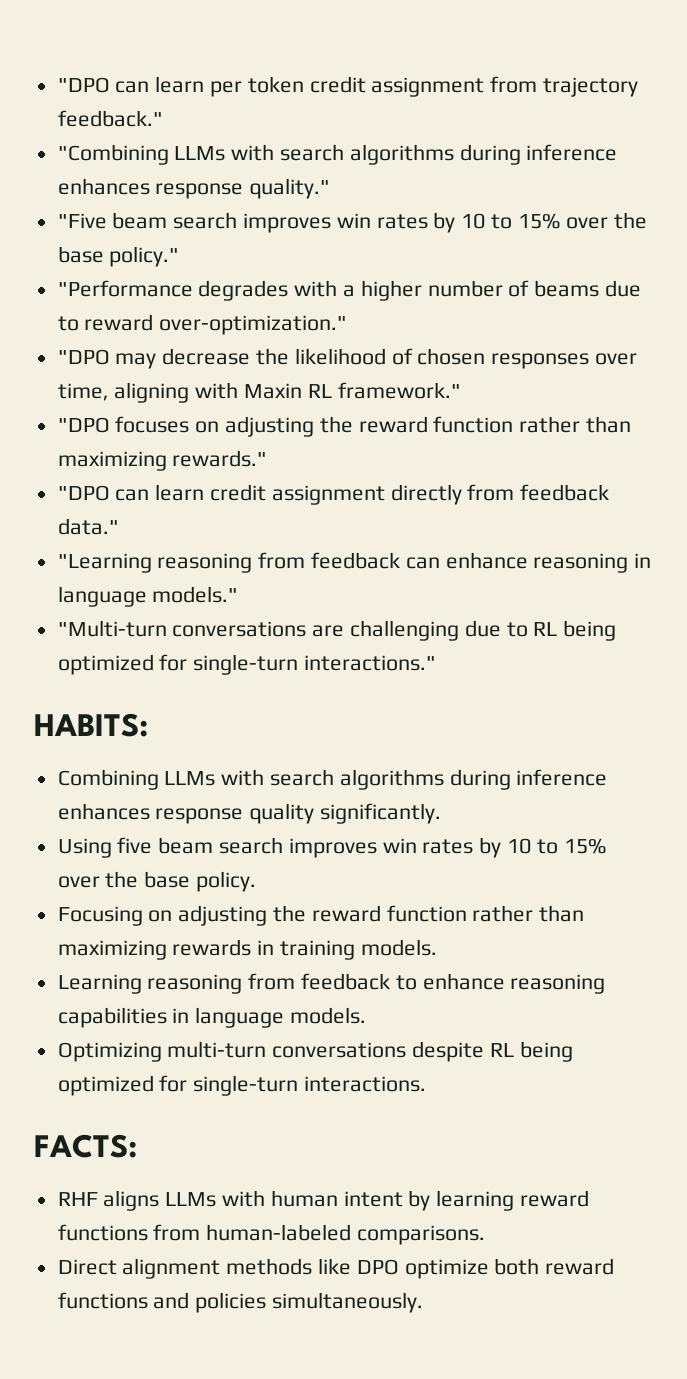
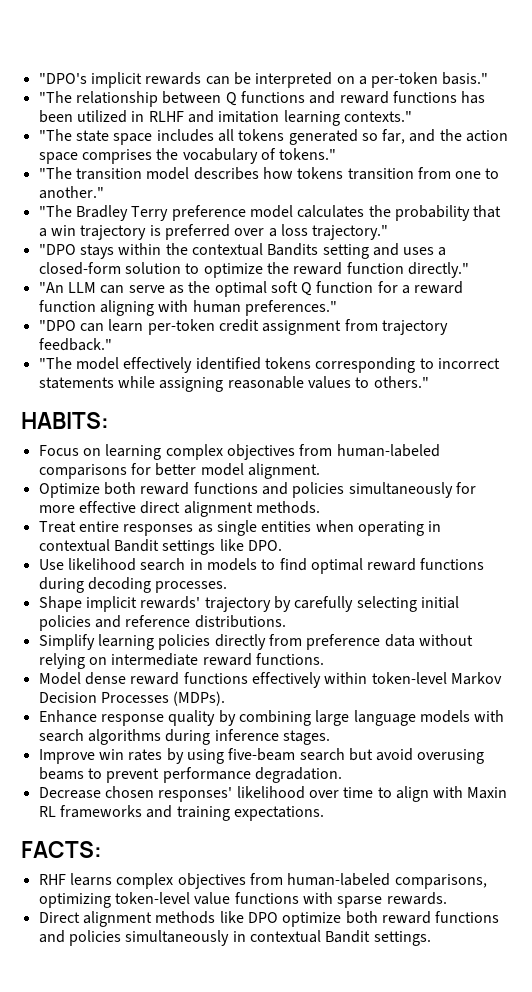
- "DPO can learn per token credit assignment from trajectory feedback."
+ "DPO's implicit rewards can be interpreted on a per-token basis."
+ "The relationship between Q functions and reward functions has been utilized in RLHF and imitation learning contexts."
+ "The state space includes all tokens generated so far, and the action space comprises the vocabulary of tokens."
+ "The transition model describes how tokens transition from one to another."
+ "The Bradley Terry preference model calculates the probability that a win trajectory is preferred over a loss trajectory."
+ "DPO stays within the contextual Bandits setting and uses a closed-form solution to optimize the reward function directly."
+ "An LLM can serve as the optimal soft Q function for a reward function aligning with human preferences."
+ "DPO can learn per-token credit assignment from trajectory feedback."
- "Combining LLMs with search algorithms during inference enhances response quality."
- "Five beam search improves win rates by 10 to 15% over the base policy."
- "Performance degrades with a higher number of beams due to reward over-optimization."
- "DPO may decrease the likelihood of chosen responses over time, aligning with Maxin RL framework."
- "DPO focuses on adjusting the reward function rather than maximizing rewards."
- "DPO can learn credit assignment directly from feedback data."
- "Learning reasoning from feedback can enhance reasoning in language models."
- "Multi-turn conversations are challenging due to RL being optimized for single-turn interactions."
+ "The model effectively identified tokens corresponding to incorrect statements while assigning reasonable values to others."
  HABITS:
- Combining LLMs with search algorithms during inference enhances response quality significantly.
- Using five beam search improves win rates by 10 to 15% over the base policy.
- Focusing on adjusting the reward function rather than maximizing rewards in training models.
- Learning reasoning from feedback to enhance reasoning capabilities in language models.
- Optimizing multi-turn conversations despite RL being optimized for single-turn interactions.
+ Focus on learning complex objectives from human-labeled comparisons for better model alignment.
+ Optimize both reward functions and policies simultaneously for more effective direct alignment methods.
+ Treat entire responses as single entities when operating in contextual Bandit settings like DPO.
+ Use likelihood search in models to find optimal reward functions during decoding processes.
+ Shape implicit rewards' trajectory by carefully selecting initial policies and reference distributions.
+ Simplify learning policies directly from preference data without relying on intermediate reward functions.
+ Model dense reward functions effectively within token-level Markov Decision Processes (MDPs).
+ Enhance response quality by combining large language models with search algorithms during inference stages.
+ Improve win rates by using five-beam search but avoid overusing beams to prevent performance degradation.
+ Decrease chosen responses' likelihood over time to align with Maxin RL frameworks and training expectations.
  FACTS:
- RHF aligns LLMs with human intent by learning reward functions from human-labeled comparisons.
+ RHF learns complex objectives from human-labeled comparisons, optimizing token-level value functions with sparse rewards.
- Direct alignment methods like DPO optimize both reward functions and policies simultaneously.
+ Direct alignment methods like DPO optimize both reward functions and policies simultaneously in contextual Bandit settings.

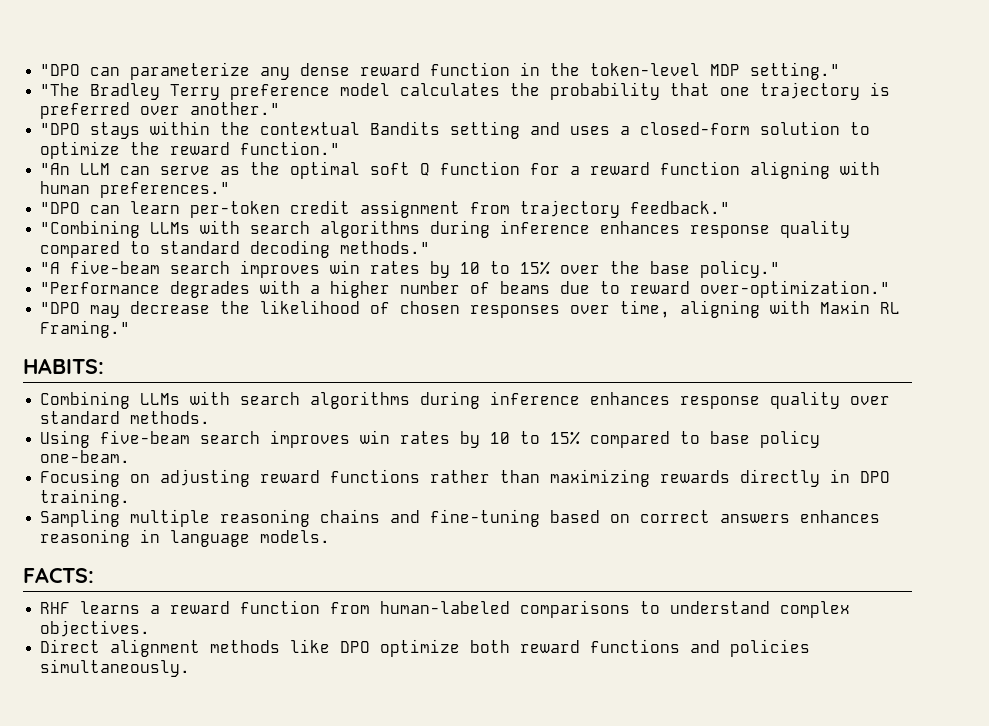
- "DPO's implicit rewards can be interpreted on a per-token basis."
- "The relationship between Q functions and reward functions has been utilized in RLHF and imitation learning contexts."
- "The state space includes all tokens generated so far, and the action space comprises the vocabulary of tokens."
- "The transition model describes how tokens transition from one to another."
+ "DPO can parameterize any dense reward function in the token-level MDP setting."
- "The Bradley Terry preference model calculates the probability that a win trajectory is preferred over a loss trajectory."
+ "The Bradley Terry preference model calculates the probability that one trajectory is preferred over another."
- "DPO stays within the contextual Bandits setting and uses a closed-form solution to optimize the reward function directly."
+ "DPO stays within the contextual Bandits setting and uses a closed-form solution to optimize the reward function."
- "The model effectively identified tokens corresponding to incorrect statements while assigning reasonable values to others."
+ "Combining LLMs with search algorithms during inference enhances response quality compared to standard decoding methods."
+ "A five-beam search improves win rates by 10 to 15% over the base policy."
+ "Performance degrades with a higher number of beams due to reward over-optimization."
+ "DPO may decrease the likelihood of chosen responses over time, aligning with Maxin RL Framing."
  HABITS:
- Focus on learning complex objectives from human-labeled comparisons for better model alignment.
- Optimize both reward functions and policies simultaneously for more effective direct alignment methods.
- Treat entire responses as single entities when operating in contextual Bandit settings like DPO.
- Use likelihood search in models to find optimal reward functions during decoding processes.
- Shape implicit rewards' trajectory by carefully selecting initial policies and reference distributions.
- Simplify learning policies directly from preference data without relying on intermediate reward functions.
- Model dense reward functions effectively within token-level Markov Decision Processes (MDPs).
- Enhance response quality by combining large language models with search algorithms during inference stages.
- Improve win rates by using five-beam search but avoid overusing beams to prevent performance degradation.
- Decrease chosen responses' likelihood over time to align with Maxin RL frameworks and training expectations.
+ Combining LLMs with search algorithms during inference enhances response quality over standard methods.
+ Using five-beam search improves win rates by 10 to 15% compared to base policy one-beam.
+ Focusing on adjusting reward functions rather than maximizing rewards directly in DPO training.
+ Sampling multiple reasoning chains and fine-tuning based on correct answers enhances reasoning in language models.
  FACTS:
- RHF learns complex objectives from human-labeled comparisons, optimizing token-level value functions with sparse rewards.
+ RHF learns a reward function from human-labeled comparisons to understand complex objectives.
- Direct alignment methods like DPO optimize both reward functions and policies simultaneously in contextual Bandit settings.
+ Direct alignment methods like DPO optimize both reward functions and policies simultaneously.

